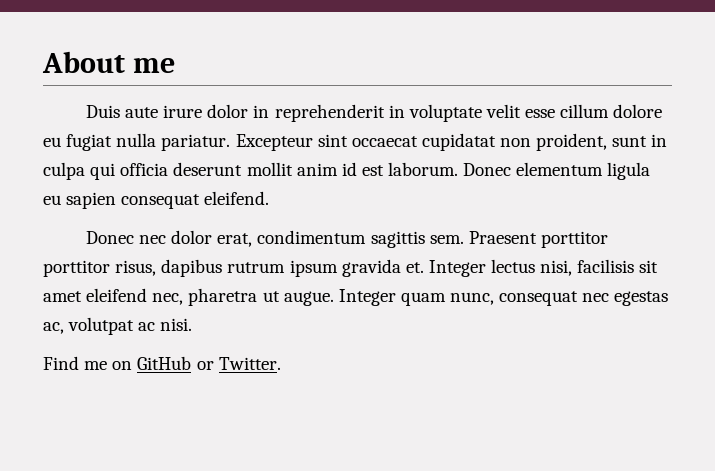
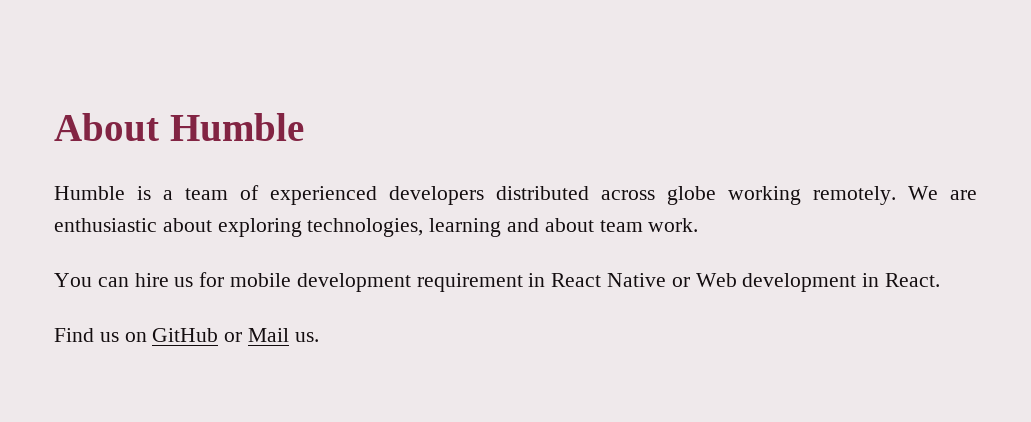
- About me
- Duis aute irure dolor in reprehenderit in voluptate velit esse cillum dolore eu fugiat nulla pariatur. Excepteur sint occaecat cupidatat non proident, sunt in culpa qui officia deserunt mollit anim id est laborum. Donec elementum ligula eu sapien consequat eleifend.
- Donec nec dolor erat, condimentum sagittis sem. Praesent porttitor porttitor risus, dapibus rutrum ipsum gravida et. Integer lectus nisi, facilisis sit amet eleifend nec, pharetra ut augue. Integer quam nunc, consequat nec egestas ac, volutpat ac nisi.
+ About Humble
+ Humble is a team of experienced developers distributed across globe working remotely. We are enthusiastic about exploring technologies, learning and about team work.
+ You can hire us for mobile development requirement in React Native or Web development in React.
- Find me on GitHub or Twitter.
+ Find us on GitHub or Mail us.

